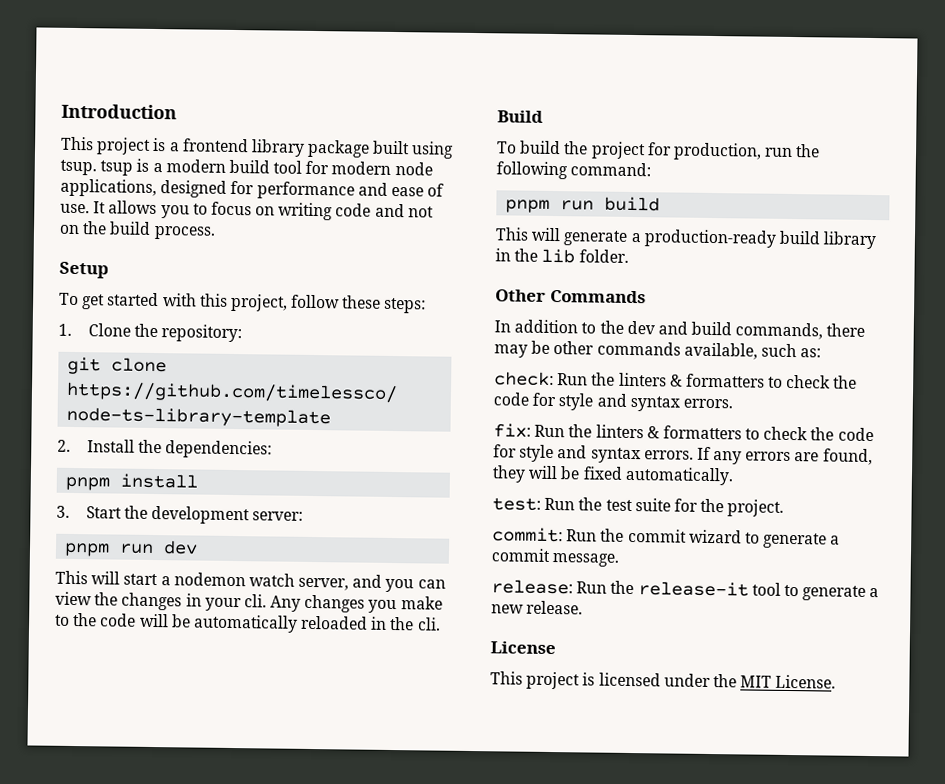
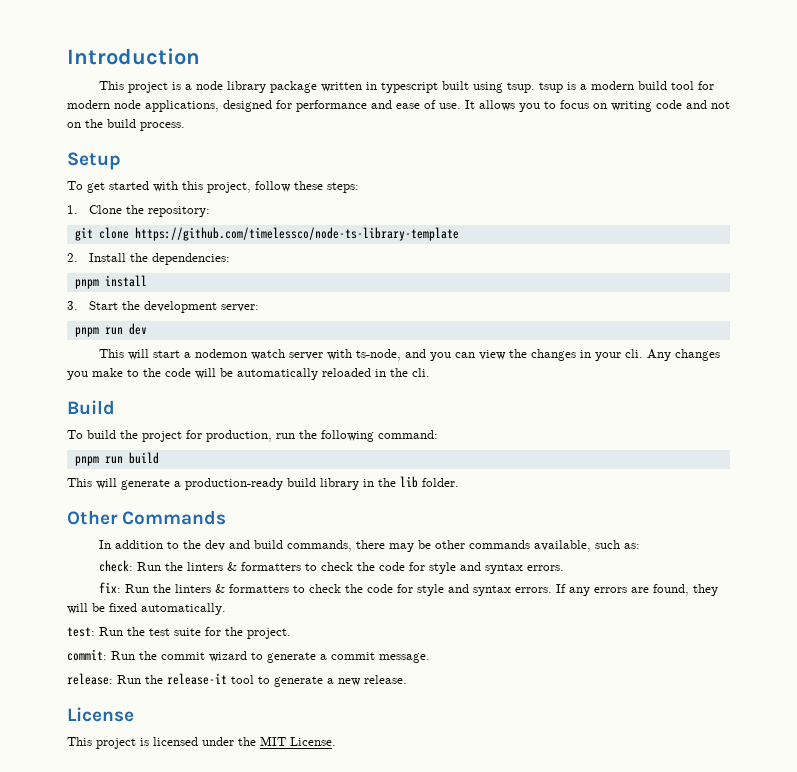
- This project is a frontend library package built using tsup. tsup is a modern build tool for modern node applications, designed for performance and ease of use.
+ This project is a node library package written in typescript built using tsup. tsup is a modern build tool for modern node applications, designed for performance and ease of use.
- This will start a nodemon watch server, and you can view the changes in your cli.
+ This will start a nodemon watch server with ts-node, and you can view the changes in your cli.

